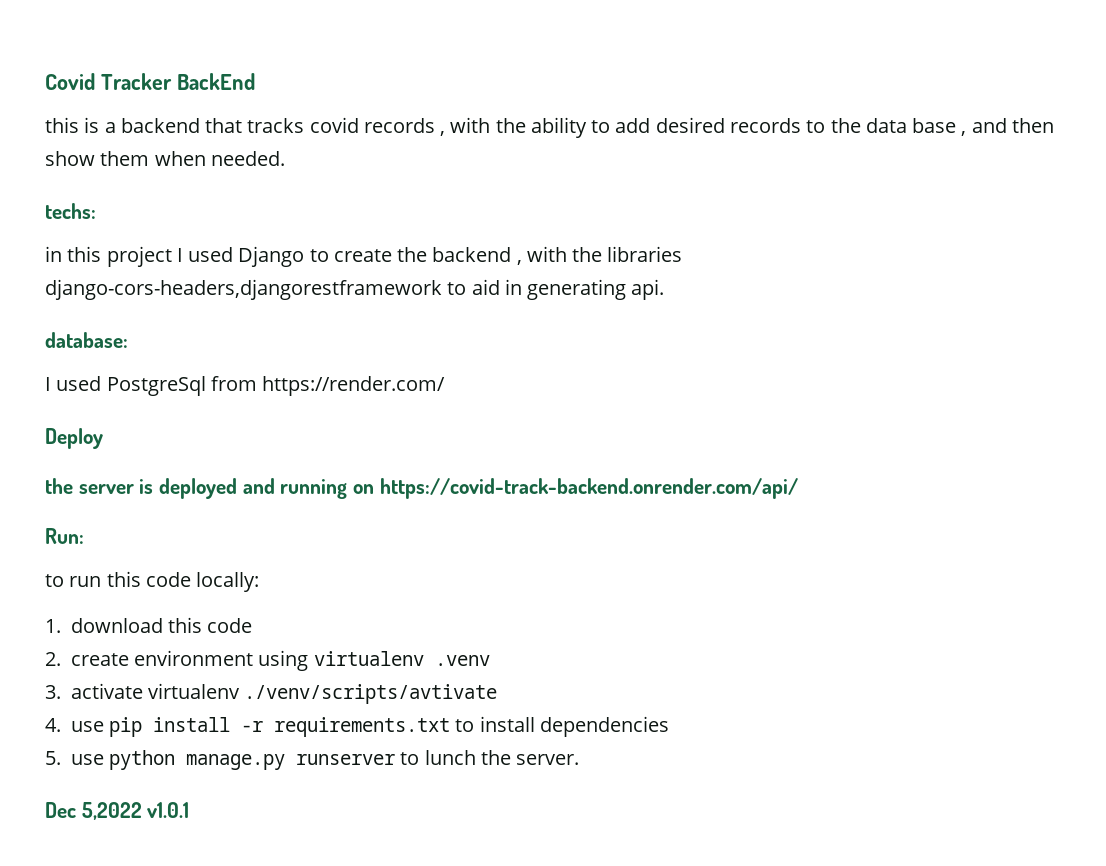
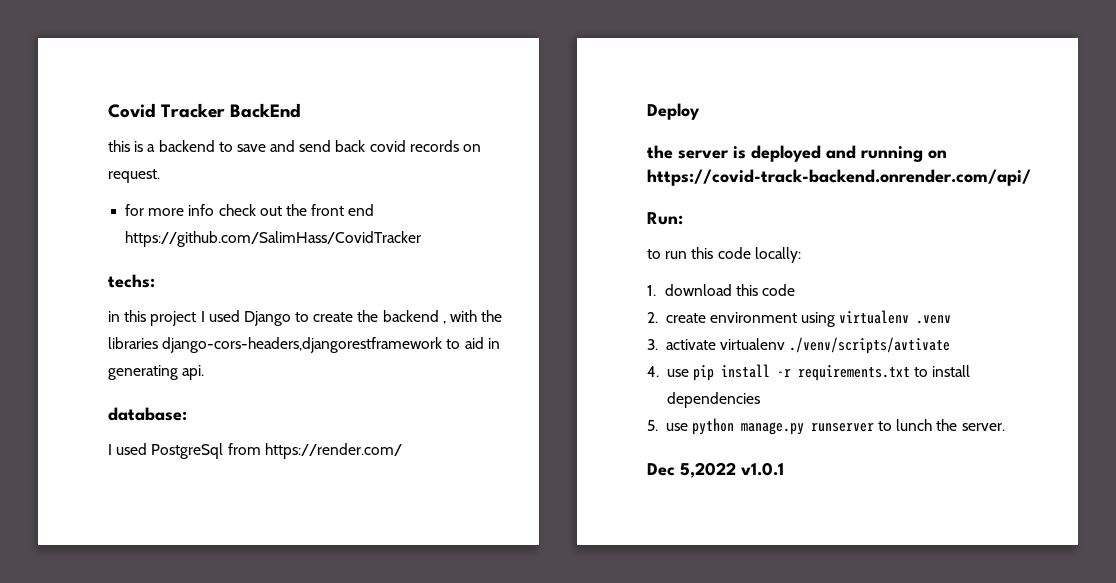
- this is a backend that tracks covid records , with the ability to add desired records to the data base , and then show them when needed.
+ this is a backend to save and send back covid records on request.
+ for more info check out the front end https://github.com/SalimHass/CovidTracker

